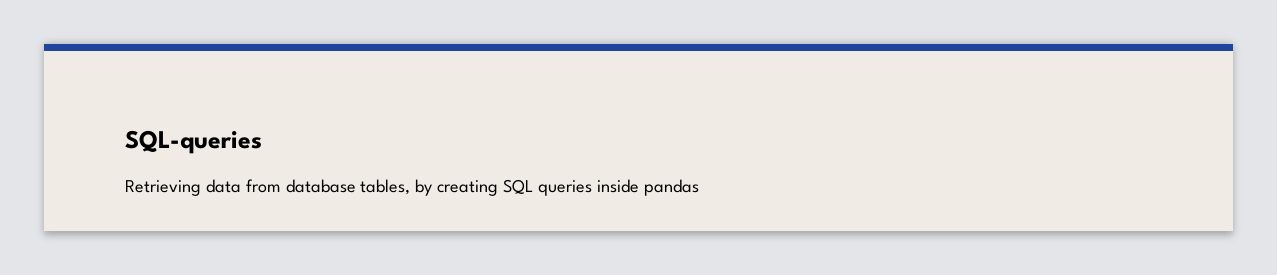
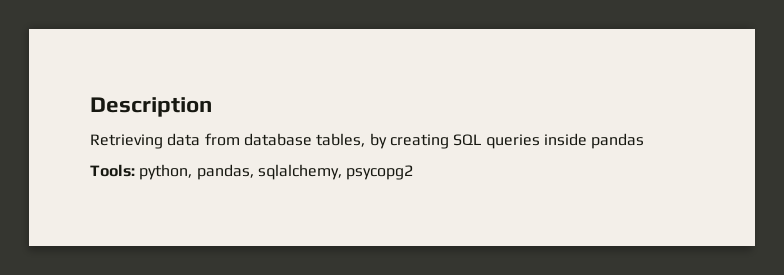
- SQL-queries
+ Description
+ Tools: python, pandas, sqlalchemy, psycopg2

